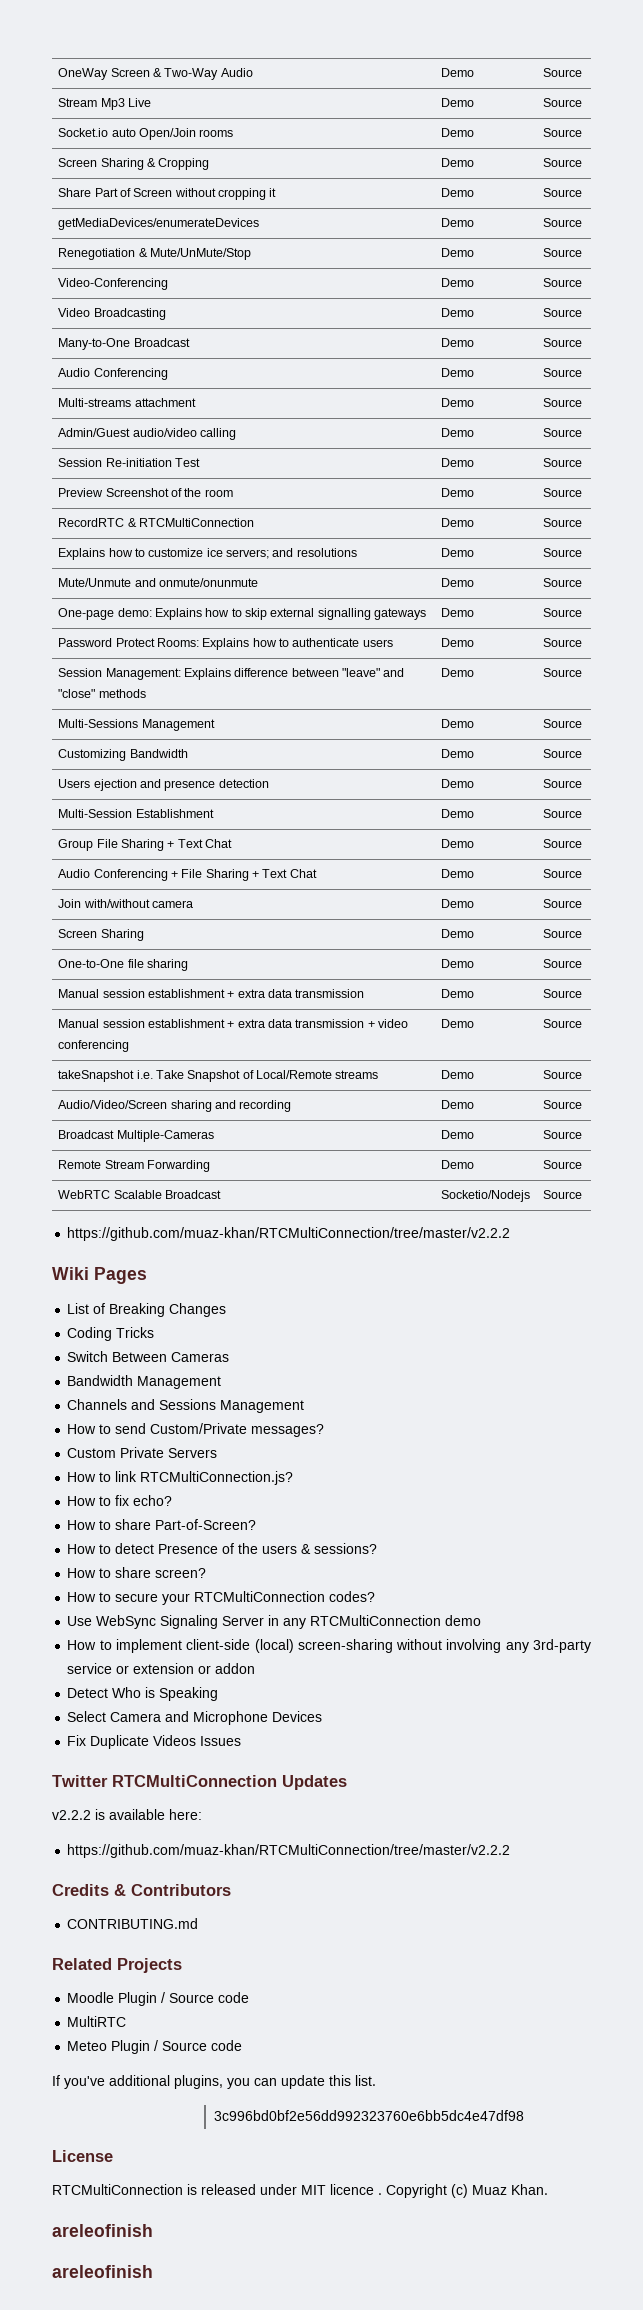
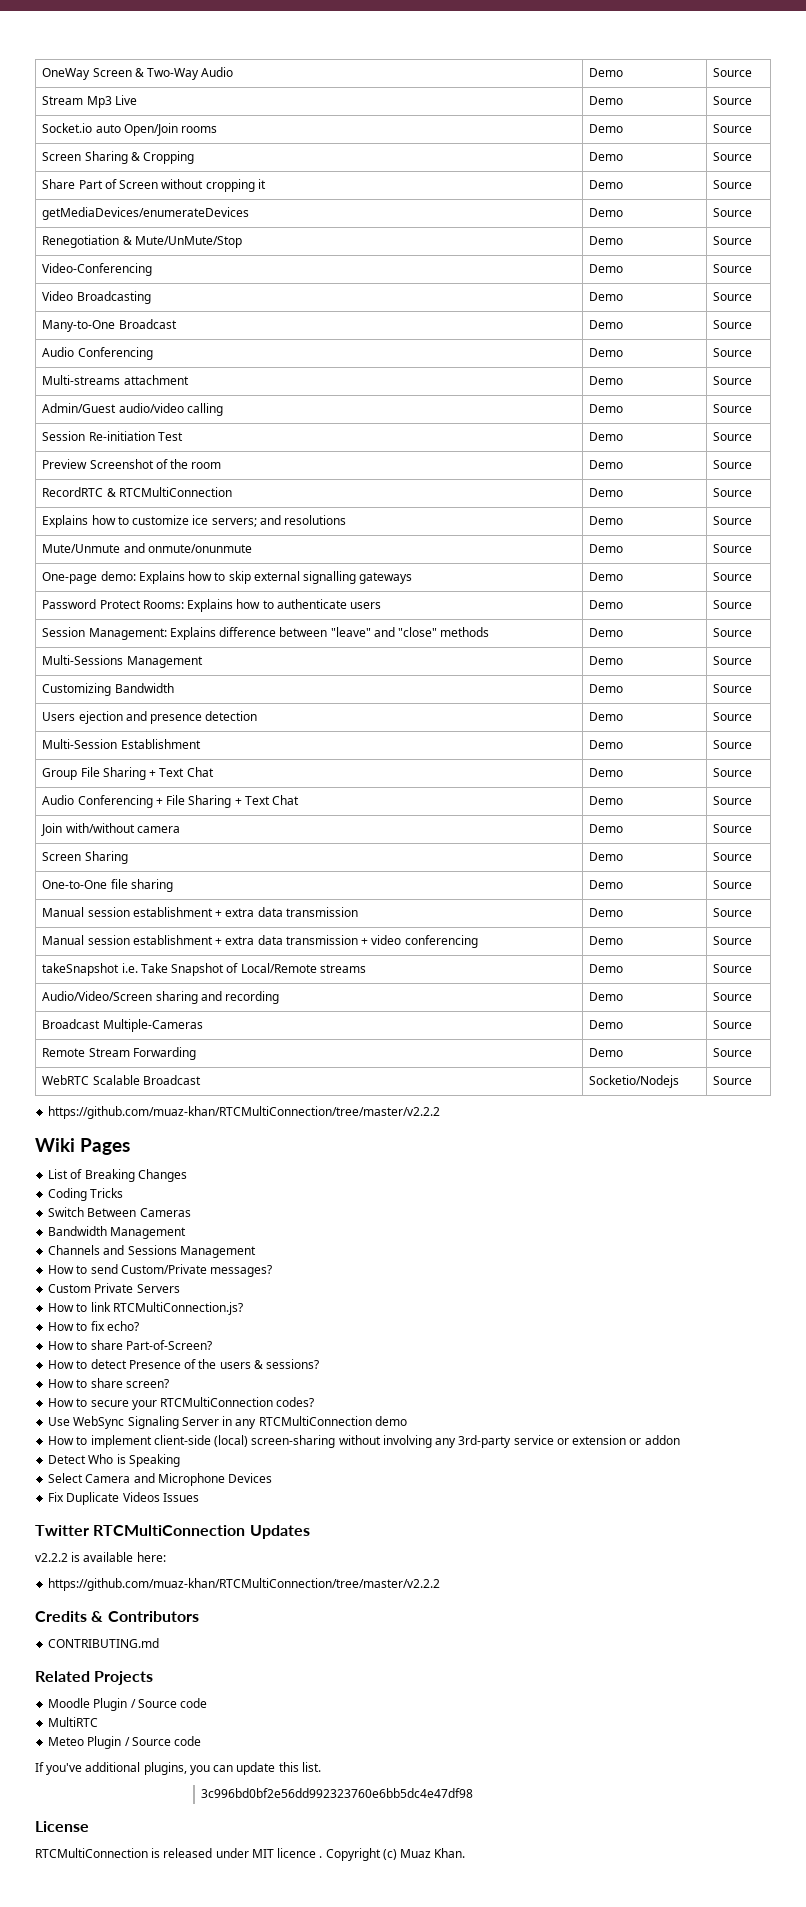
  Copyright (c) Muaz Khan.
- areleofinish
- areleofinish

